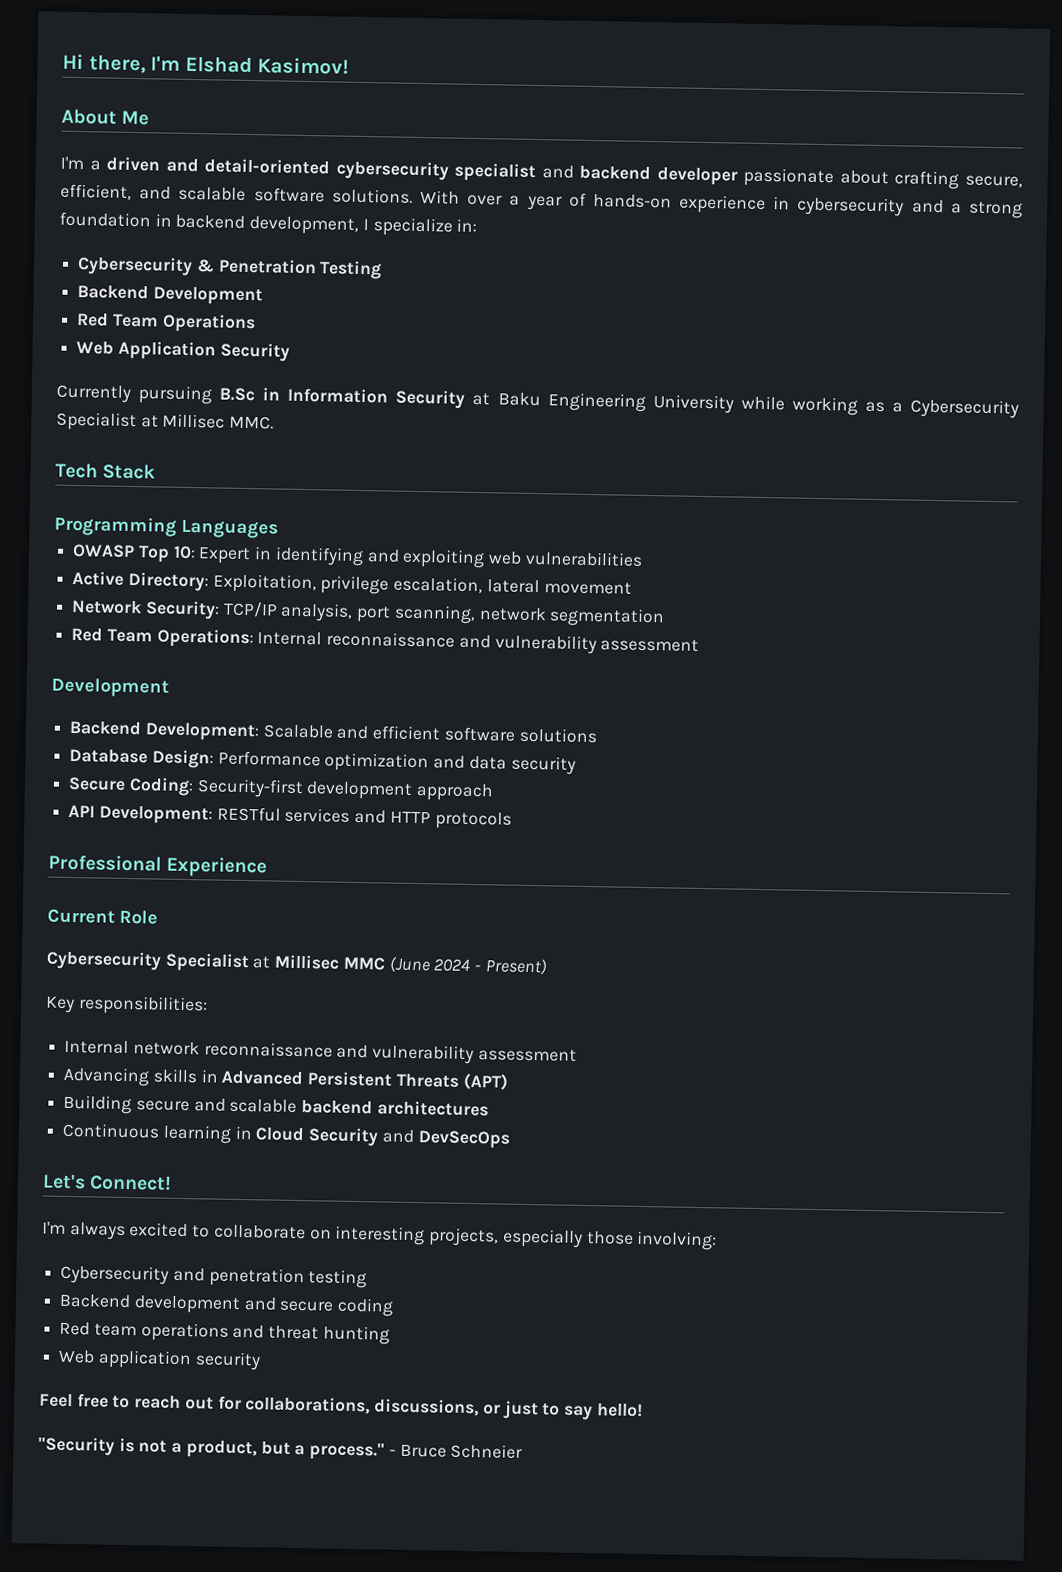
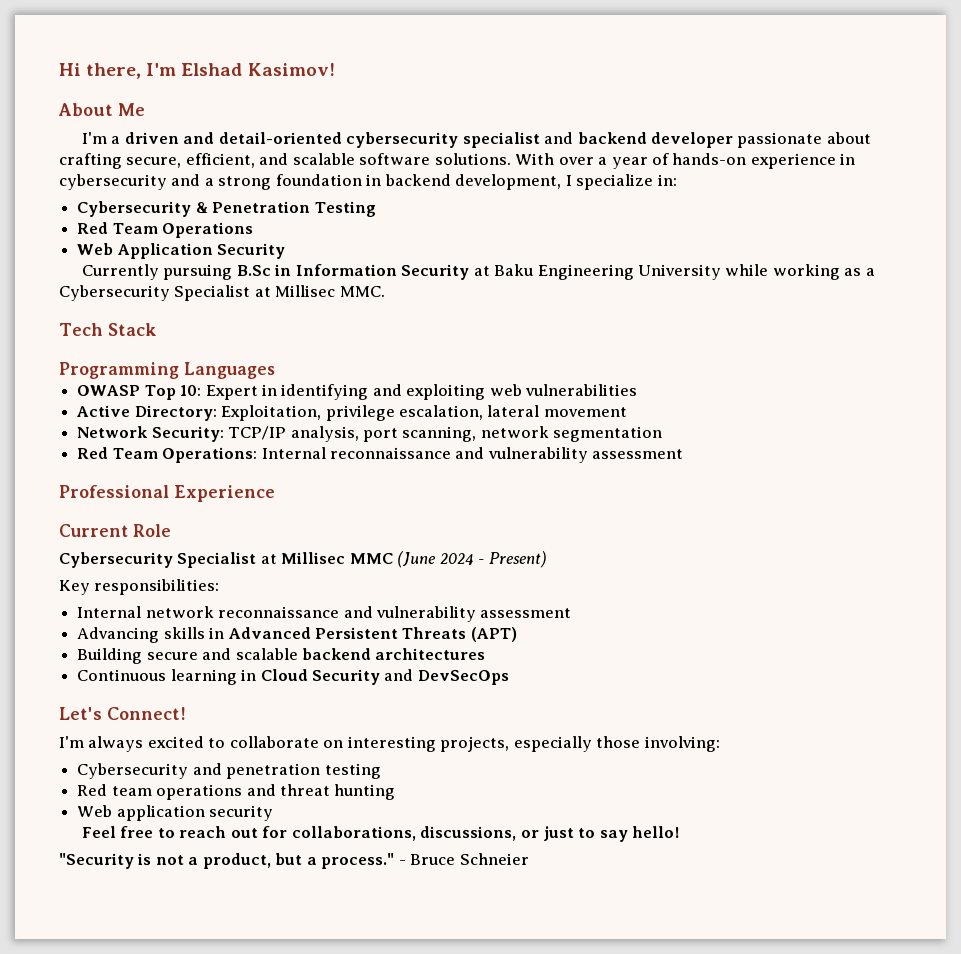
- Backend Development
  Red Team Operations: Internal reconnaissance and vulnerability assessment
- Development
- Backend Development: Scalable and efficient software solutions
- Database Design: Performance optimization and data security
- Secure Coding: Security-first development approach
- API Development: RESTful services and HTTP protocols
- Backend development and secure coding

